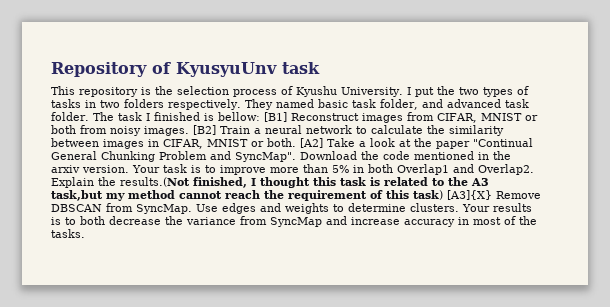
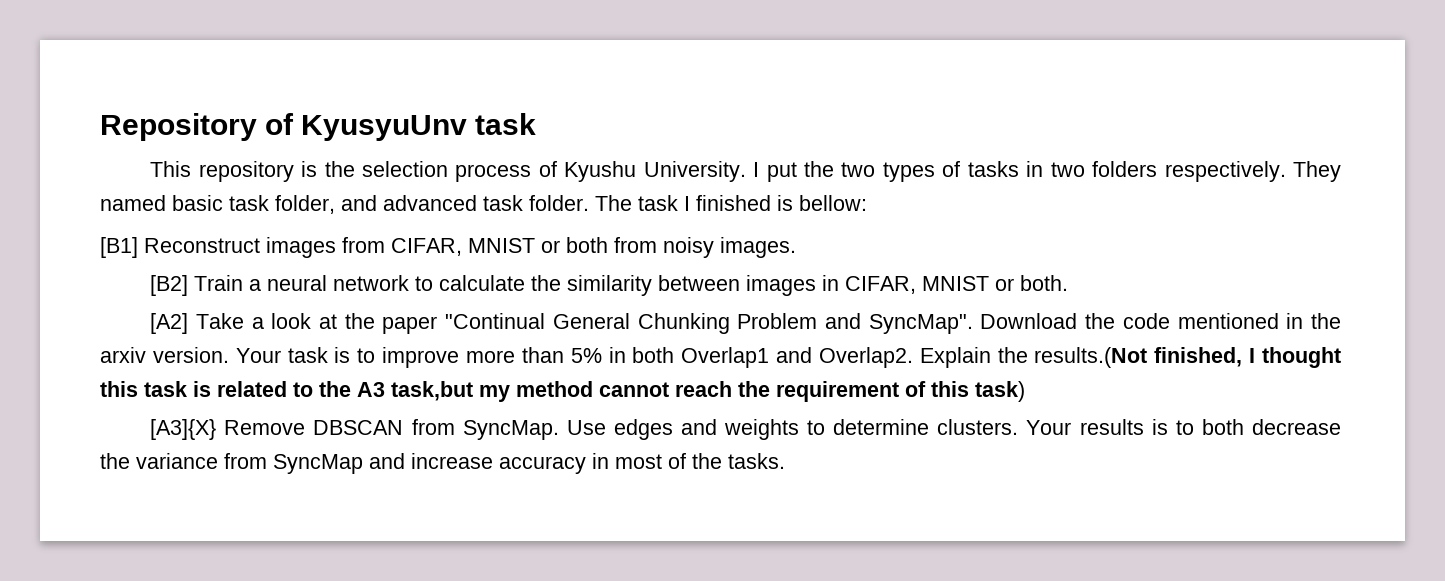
- The task I finished is bellow: [B1] Reconstruct images from CIFAR, MNIST or both from noisy images. [B2] Train a neural network to calculate the similarity between images in CIFAR, MNIST or both. [A2] Take a look at the paper "Continual General Chunking Problem and SyncMap".
+ The task I finished is bellow:
+ [B1] Reconstruct images from CIFAR, MNIST or both from noisy images.
+ [B2] Train a neural network to calculate the similarity between images in CIFAR, MNIST or both.
+ [A2] Take a look at the paper "Continual General Chunking Problem and SyncMap".
- Explain the results.(Not finished, I thought this task is related to the A3 task,but my method cannot reach the requirement of this task) [A3]{X} Remove DBSCAN from SyncMap.
+ Explain the results.(Not finished, I thought this task is related to the A3 task,but my method cannot reach the requirement of this task)
+ [A3]{X} Remove DBSCAN from SyncMap.

